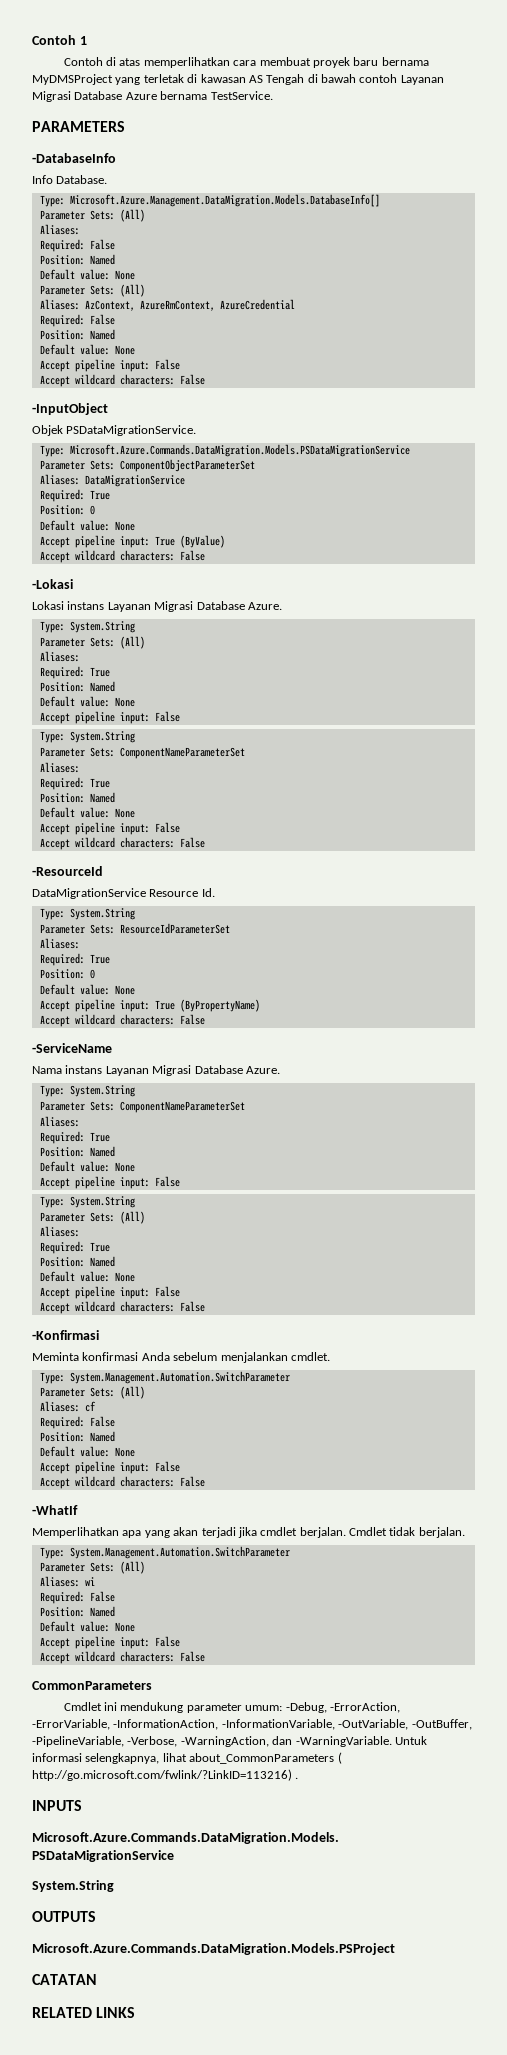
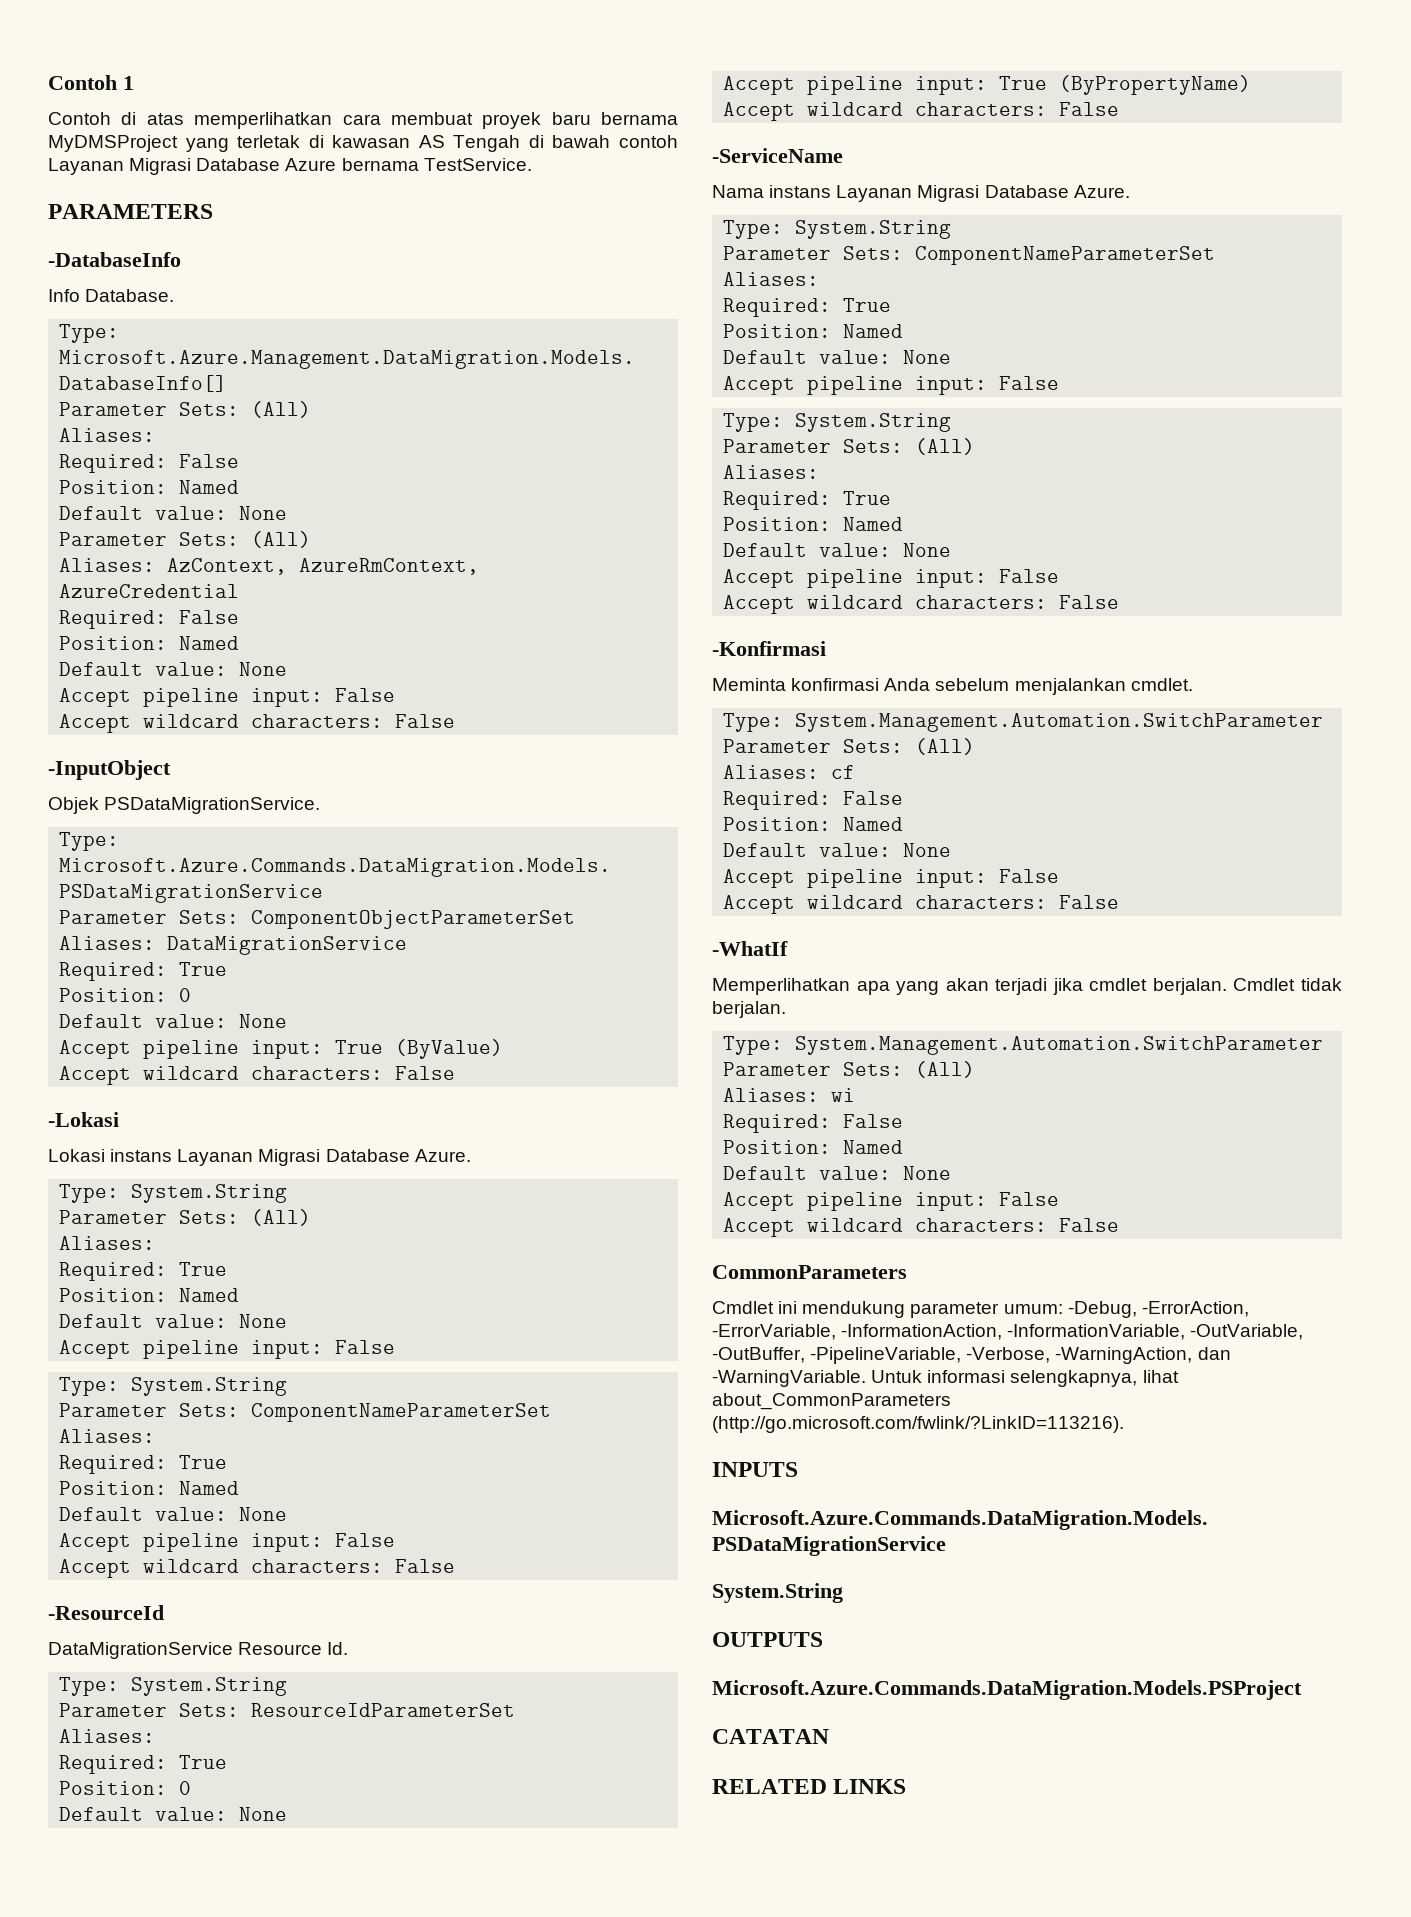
- Untuk informasi selengkapnya, lihat about_CommonParameters ( http://go.microsoft.com/fwlink/?LinkID=113216) .
+ Untuk informasi selengkapnya, lihat about_CommonParameters (http://go.microsoft.com/fwlink/?LinkID=113216).

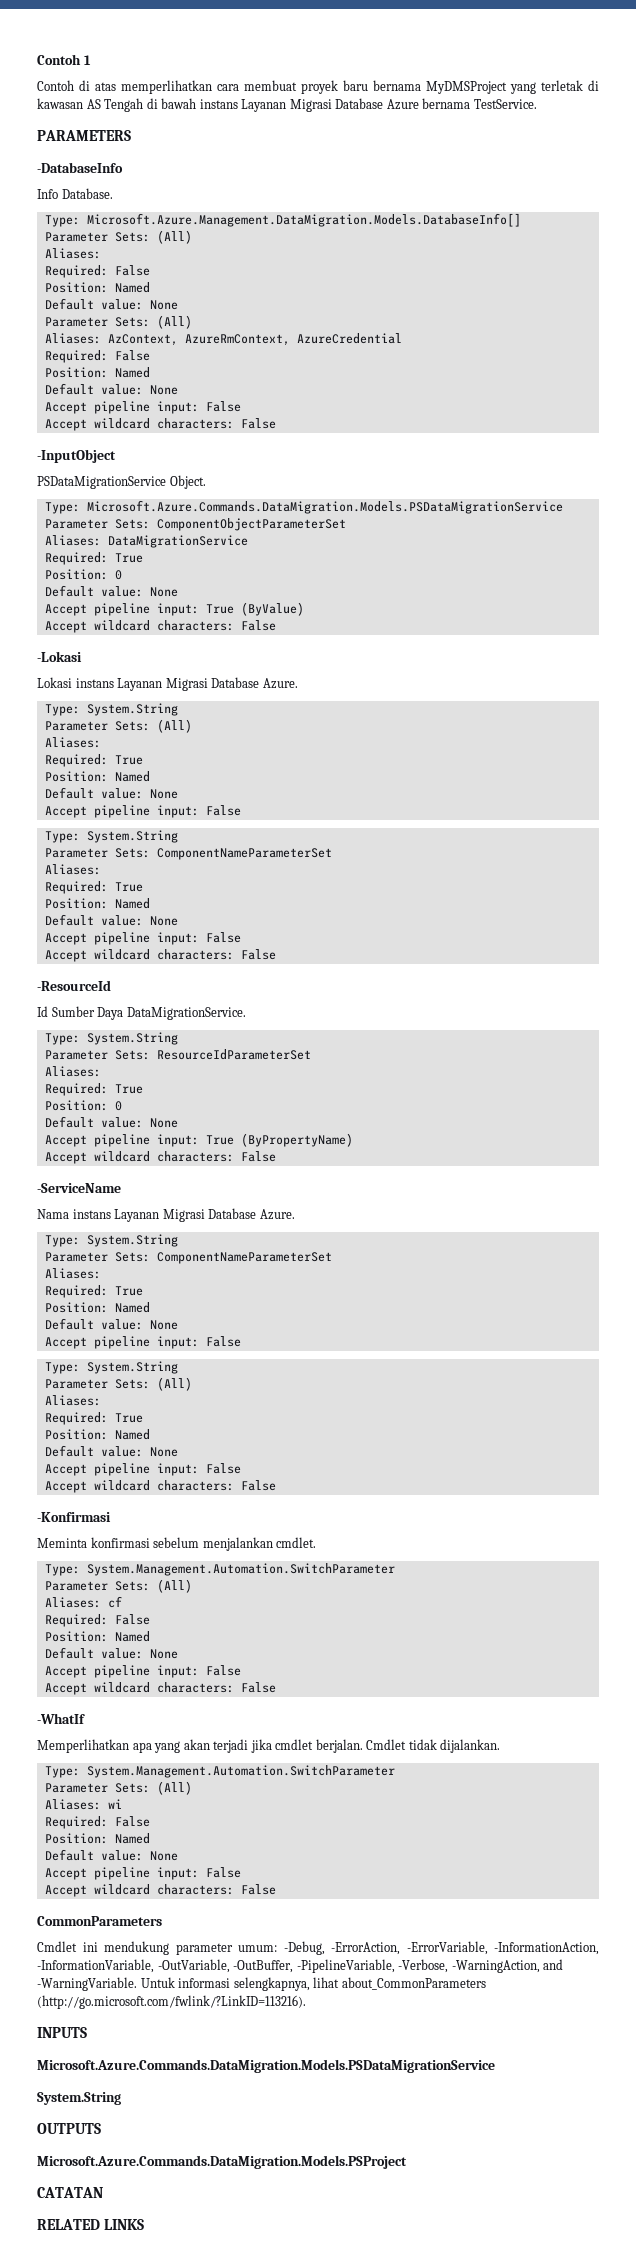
- Contoh di atas memperlihatkan cara membuat proyek baru bernama MyDMSProject yang terletak di kawasan AS Tengah di bawah contoh Layanan Migrasi Database Azure bernama TestService.
+ Contoh di atas memperlihatkan cara membuat proyek baru bernama MyDMSProject yang terletak di kawasan AS Tengah di bawah instans Layanan Migrasi Database Azure bernama TestService.
- Objek PSDataMigrationService.
+ PSDataMigrationService Object.
- DataMigrationService Resource Id.
+ Id Sumber Daya DataMigrationService.
- Meminta konfirmasi Anda sebelum menjalankan cmdlet.
+ Meminta konfirmasi sebelum menjalankan cmdlet.
- Cmdlet tidak berjalan.
+ Cmdlet tidak dijalankan.
- Cmdlet ini mendukung parameter umum: -Debug, -ErrorAction, -ErrorVariable, -InformationAction, -InformationVariable, -OutVariable, -OutBuffer, -PipelineVariable, -Verbose, -WarningAction, dan -WarningVariable.
+ Cmdlet ini mendukung parameter umum: -Debug, -ErrorAction, -ErrorVariable, -InformationAction, -InformationVariable, -OutVariable, -OutBuffer, -PipelineVariable, -Verbose, -WarningAction, and -WarningVariable.

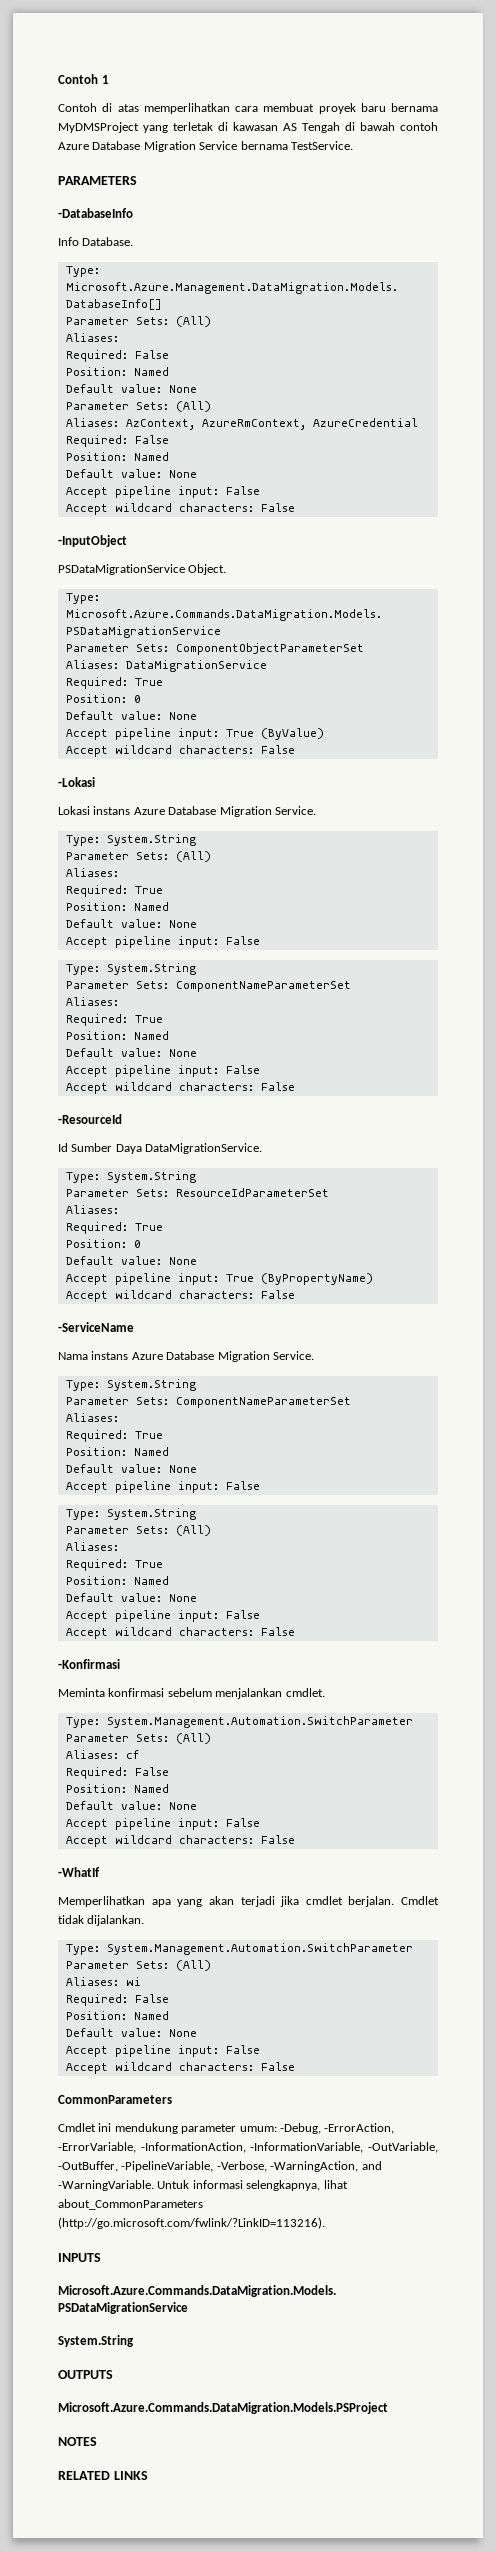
- Contoh di atas memperlihatkan cara membuat proyek baru bernama MyDMSProject yang terletak di kawasan AS Tengah di bawah instans Layanan Migrasi Database Azure bernama TestService.
+ Contoh di atas memperlihatkan cara membuat proyek baru bernama MyDMSProject yang terletak di kawasan AS Tengah di bawah contoh Azure Database Migration Service bernama TestService.
- Lokasi instans Layanan Migrasi Database Azure.
+ Lokasi instans Azure Database Migration Service.
- Nama instans Layanan Migrasi Database Azure.
+ Nama instans Azure Database Migration Service.
- CATATAN
+ NOTES

